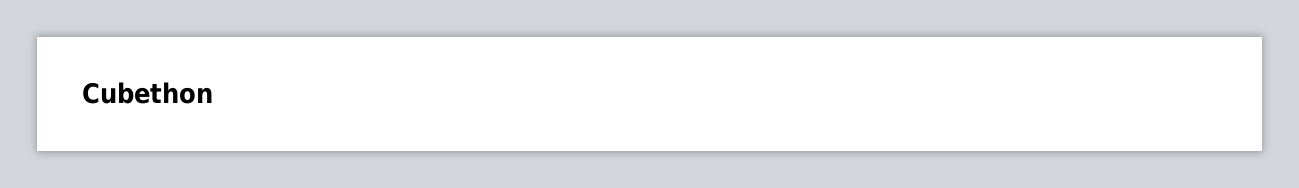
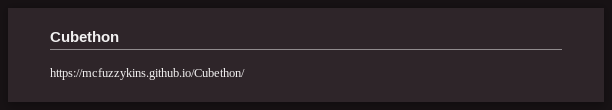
+ https://mcfuzzykins.github.io/Cubethon/

